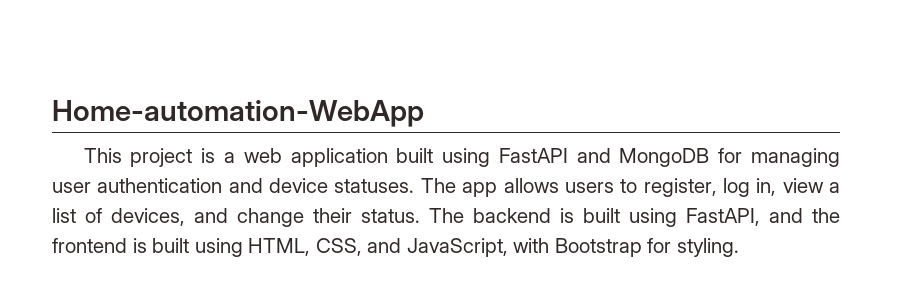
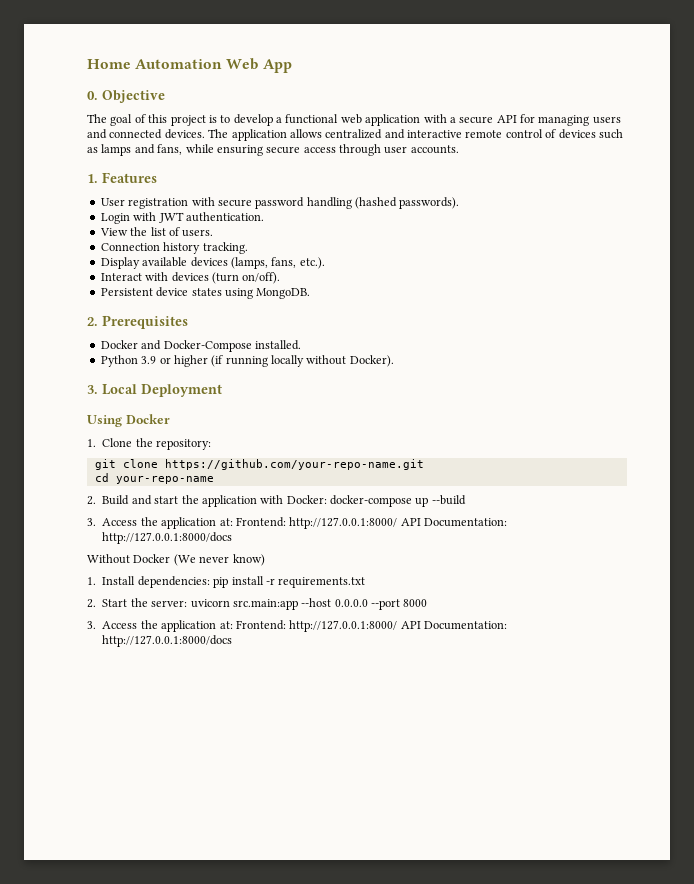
- Home-automation-WebApp
- This project is a web application built using FastAPI and MongoDB for managing user authentication and device statuses. The app allows users to register, log in, view a list of devices, and change their status. The backend is built using FastAPI, and the frontend is built using HTML, CSS, and JavaScript, with Bootstrap for styling.
+ Home Automation Web App
+ 0. Objective
+ The goal of this project is to develop a functional web application with a secure API for managing users and connected devices. The application allows centralized and interactive remote control of devices such as lamps and fans, while ensuring secure access through user accounts.
+ 1. Features
+ User registration with secure password handling (hashed passwords).
+ Login with JWT authentication.
+ View the list of users.
+ Connection history tracking.
+ Display available devices (lamps, fans, etc.).
+ Interact with devices (turn on/off).
+ Persistent device states using MongoDB.
+ 2. Prerequisites
+ Docker and Docker-Compose installed.
+ Python 3.9 or higher (if running locally without Docker).
+ 3. Local Deployment
+ Using Docker
+ 1. Clone the repository:
+ git clone https://github.com/your-repo-name.git
+ cd your-repo-name
+ 2. Build and start the application with Docker: docker-compose up --build
+ 3. Access the application at: Frontend: http://127.0.0.1:8000/ API Documentation: http://127.0.0.1:8000/docs
+ Without Docker (We never know)
+ 1. Install dependencies: pip install -r requirements.txt
+ 2. Start the server: uvicorn src.main:app --host 0.0.0.0 --port 8000
+ 3. Access the application at: Frontend: http://127.0.0.1:8000/ API Documentation: http://127.0.0.1:8000/docs

